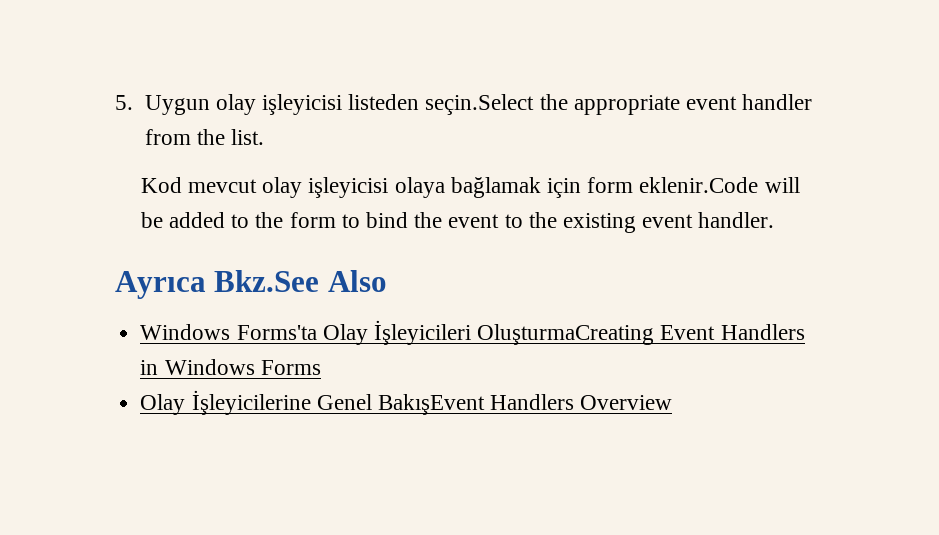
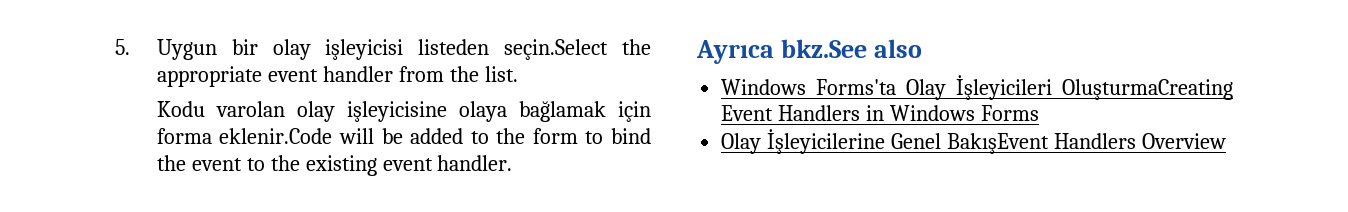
- 5. Uygun olay işleyicisi listeden seçin.Select the appropriate event handler from the list.
+ 5. Uygun bir olay işleyicisi listeden seçin.Select the appropriate event handler from the list.
- Kod mevcut olay işleyicisi olaya bağlamak için form eklenir.Code will be added to the form to bind the event to the existing event handler.
+ Kodu varolan olay işleyicisine olaya bağlamak için forma eklenir.Code will be added to the form to bind the event to the existing event handler.
- Ayrıca Bkz.See Also
+ Ayrıca bkz.See also

